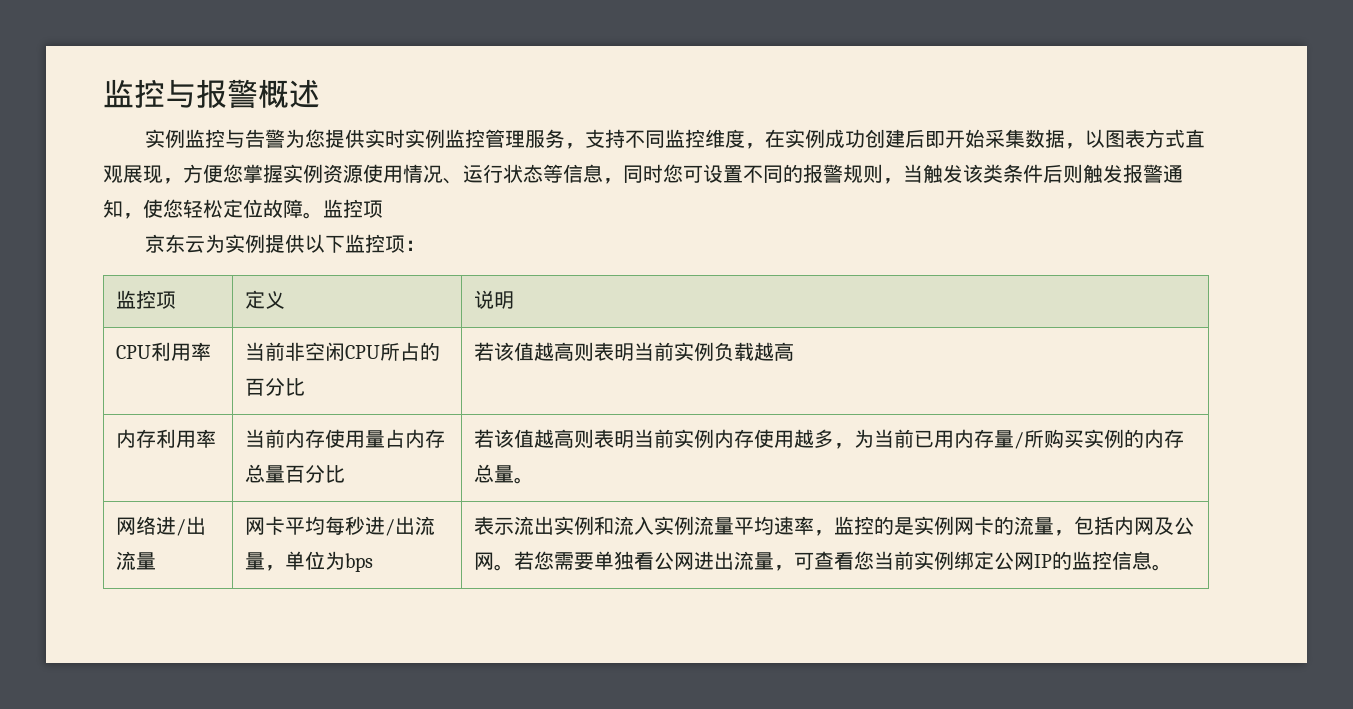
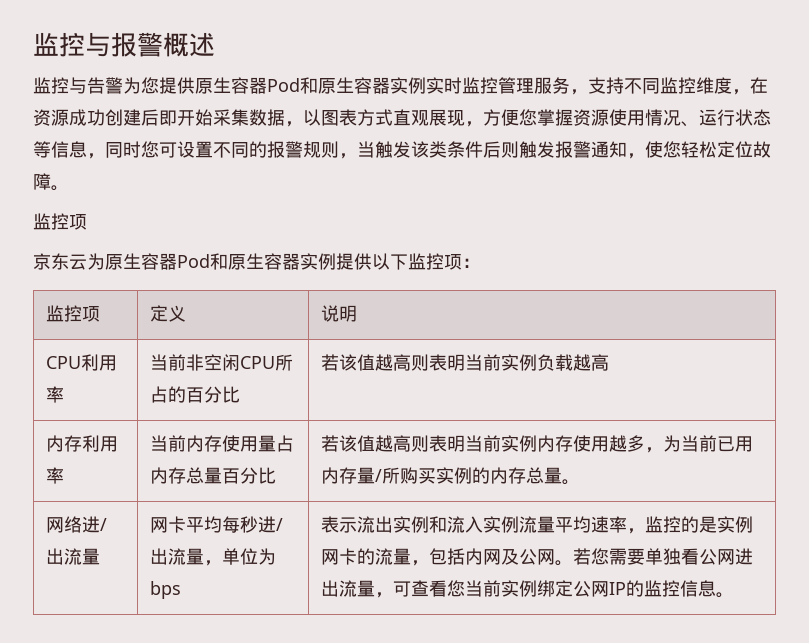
- 实例监控与告警为您提供实时实例监控管理服务，支持不同监控维度，在实例成功创建后即开始采集数据，以图表方式直观展现，方便您掌握实例资源使用情况、运行状态等信息，同时您可设置不同的报警规则，当触发该类条件后则触发报警通知，使您轻松定位故障。监控项
+ 监控与告警为您提供原生容器Pod和原生容器实例实时监控管理服务，支持不同监控维度，在资源成功创建后即开始采集数据，以图表方式直观展现，方便您掌握资源使用情况、运行状态等信息，同时您可设置不同的报警规则，当触发该类条件后则触发报警通知，使您轻松定位故障。
+ 监控项
- 京东云为实例提供以下监控项：
+ 京东云为原生容器Pod和原生容器实例提供以下监控项：

